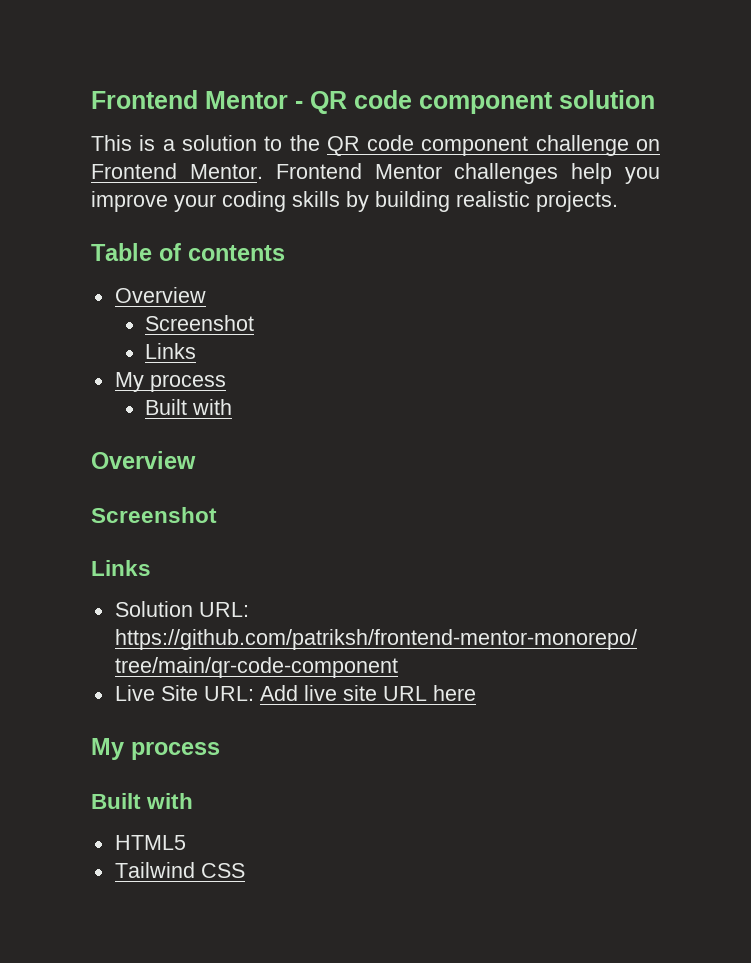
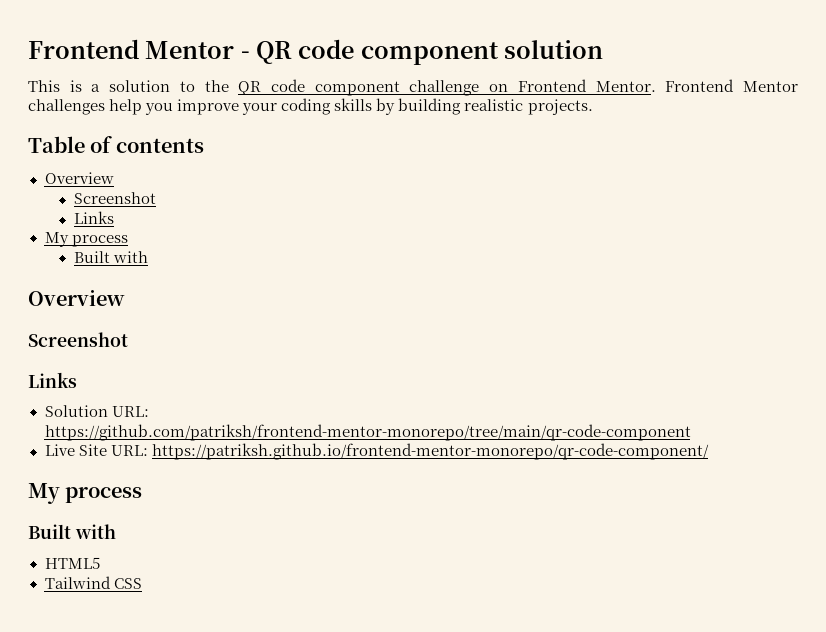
- Live Site URL: Add live site URL here
+ Live Site URL: https://patriksh.github.io/frontend-mentor-monorepo/qr-code-component/

